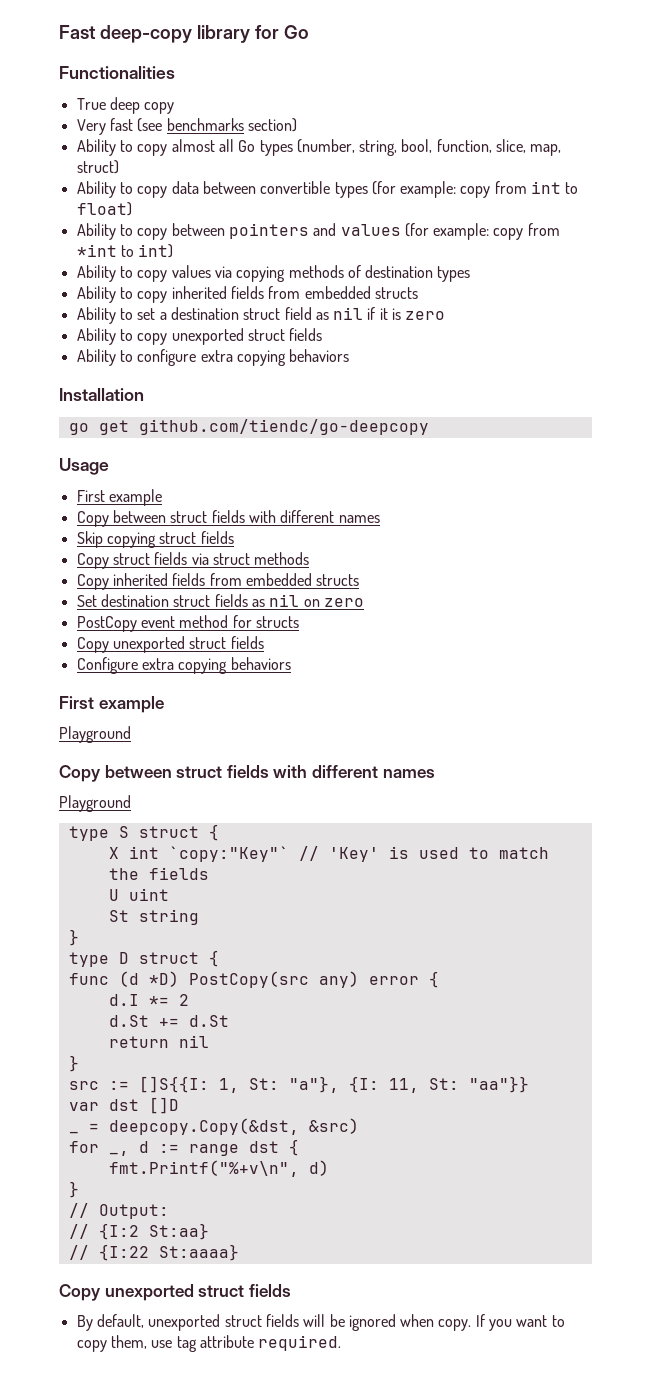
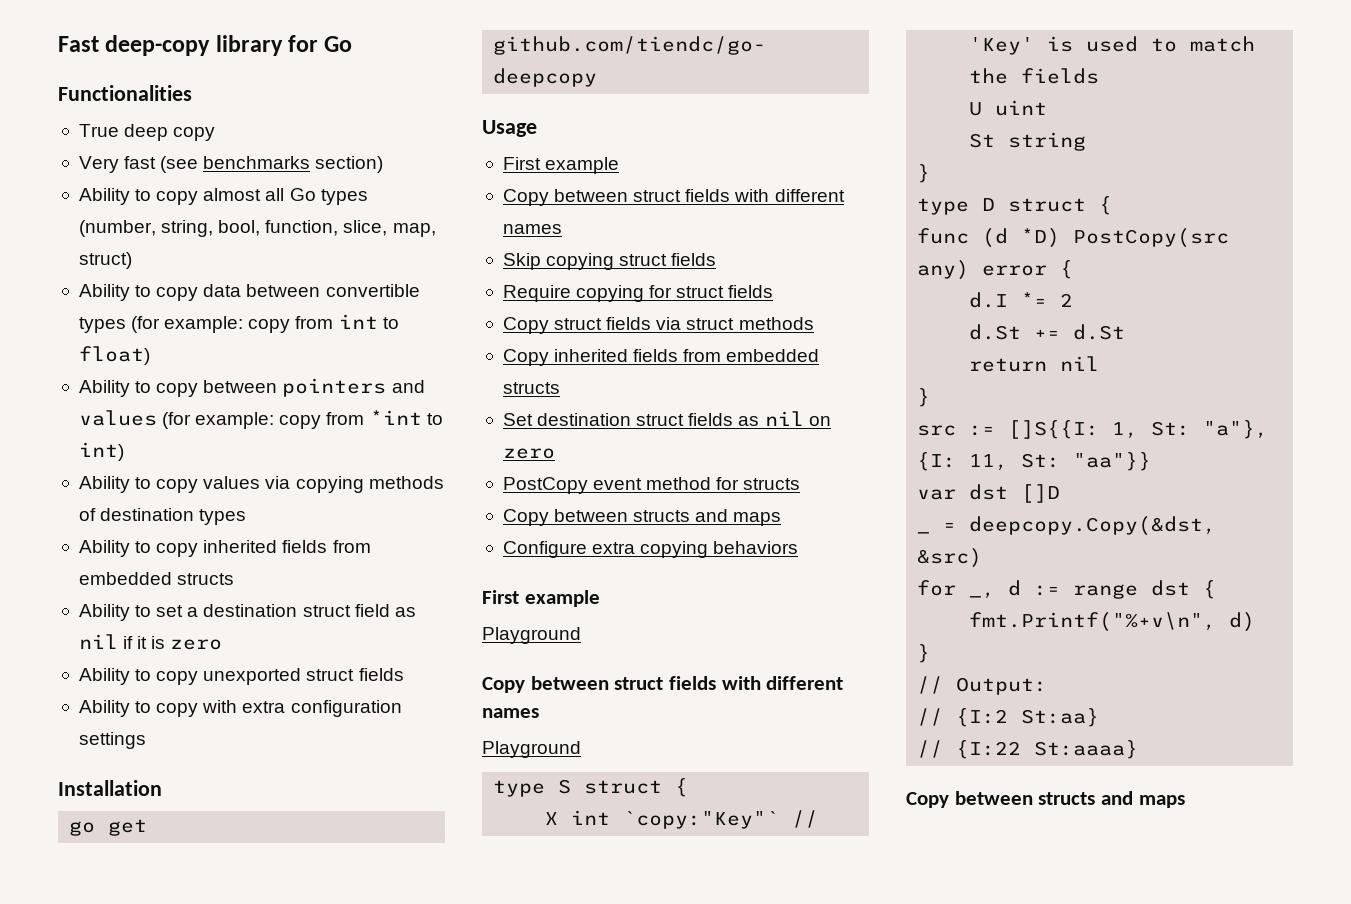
- Ability to configure extra copying behaviors
+ Ability to copy with extra configuration settings
+ Require copying for struct fields
  PostCopy event method for structs
- Copy unexported struct fields
+ Copy between structs and maps
  // {I:22 St:aaaa}
- Copy unexported struct fields
- By default, unexported struct fields will be ignored when copy. If you want to copy them, use tag attribute required.
+ Copy between structs and maps

